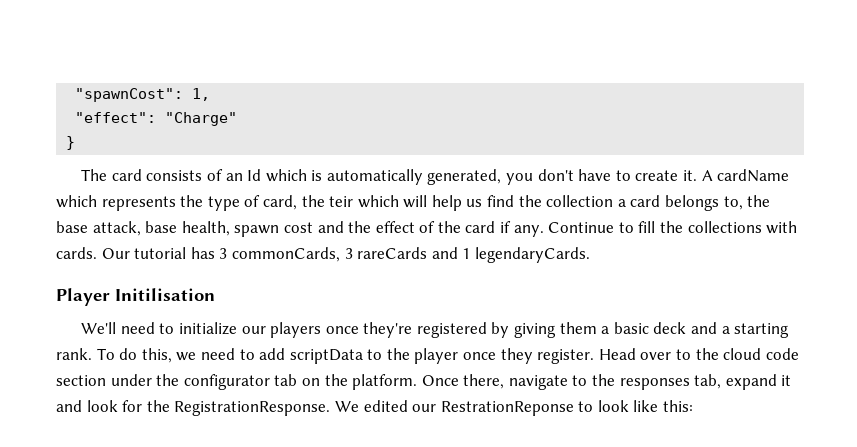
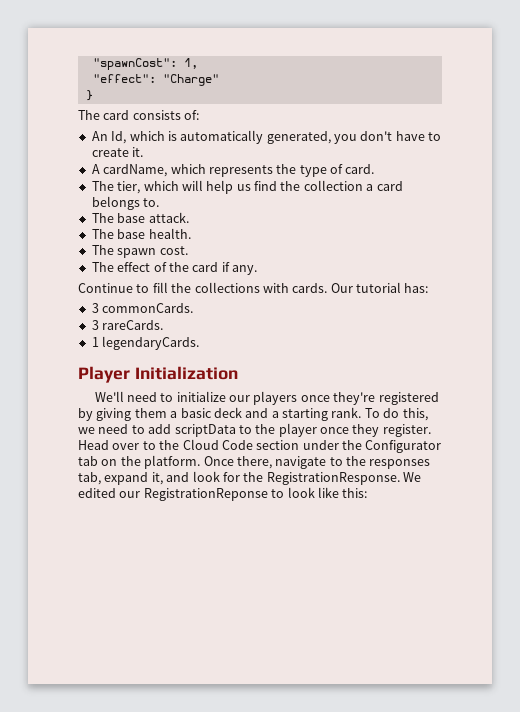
- The card consists of an Id which is automatically generated, you don't have to create it. A cardName which represents the type of card, the teir which will help us find the collection a card belongs to, the base attack, base health, spawn cost and the effect of the card if any. Continue to fill the collections with cards.
+ The card consists of:
+ An Id, which is automatically generated, you don't have to create it.
+ A cardName, which represents the type of card.
+ The tier, which will help us find the collection a card belongs to.
+ The base attack.
+ The base health.
+ The spawn cost.
+ The effect of the card if any.
+ Continue to fill the collections with cards.
- Our tutorial has 3 commonCards, 3 rareCards and 1 legendaryCards.
+ Our tutorial has:
+ 3 commonCards.
+ 3 rareCards.
+ 1 legendaryCards.
- Player Initilisation
+ Player Initialization
- Head over to the cloud code section under the configurator tab on the platform.
+ Head over to the Cloud Code section under the Configurator tab on the platform.
- Once there, navigate to the responses tab, expand it and look for the RegistrationResponse.
+ Once there, navigate to the responses tab, expand it, and look for the RegistrationResponse.
- We edited our RestrationReponse to look like this:
+ We edited our RegistrationReponse to look like this:

